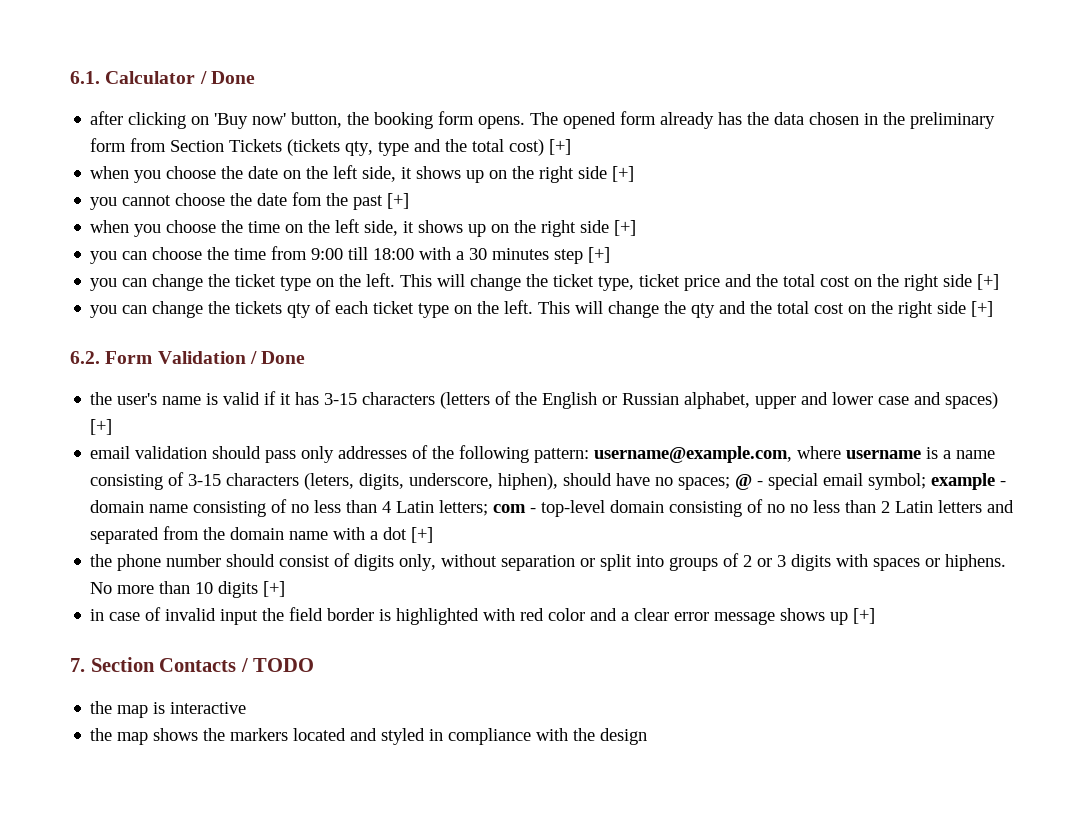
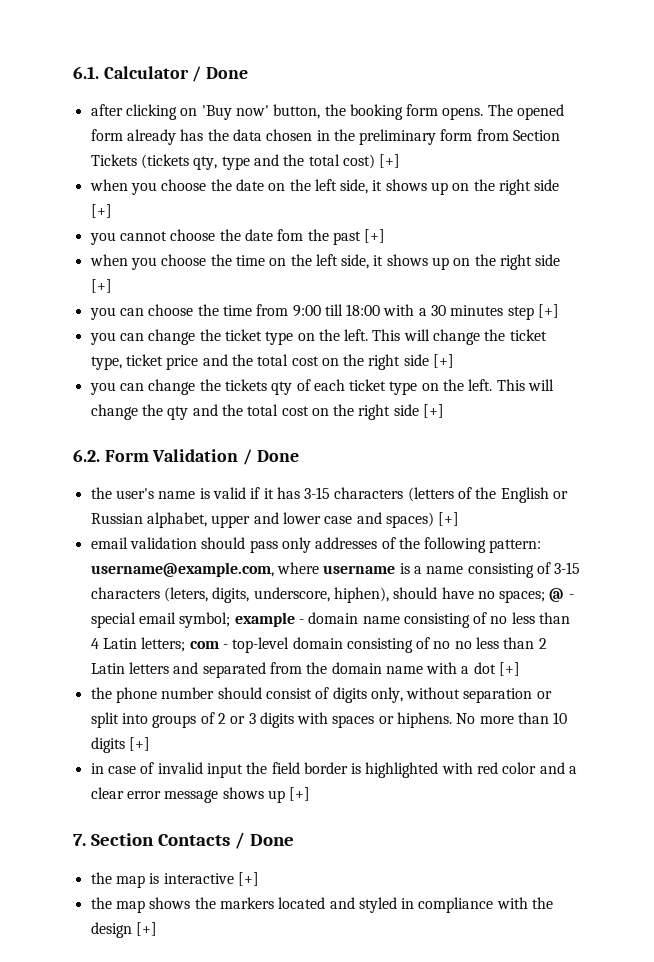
- 7. Section Contacts / TODO
+ 7. Section Contacts / Done
- the map is interactive
+ the map is interactive [+]
- the map shows the markers located and styled in compliance with the design
+ the map shows the markers located and styled in compliance with the design [+]

